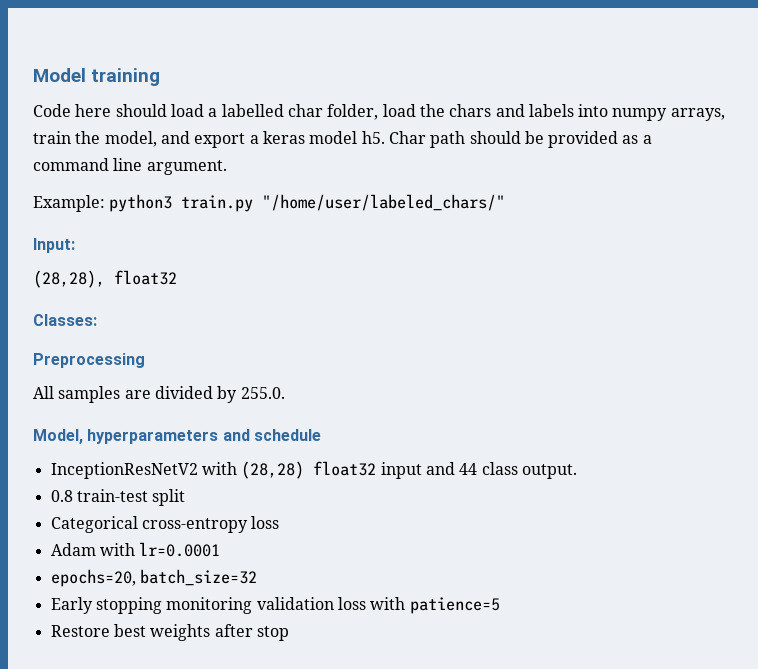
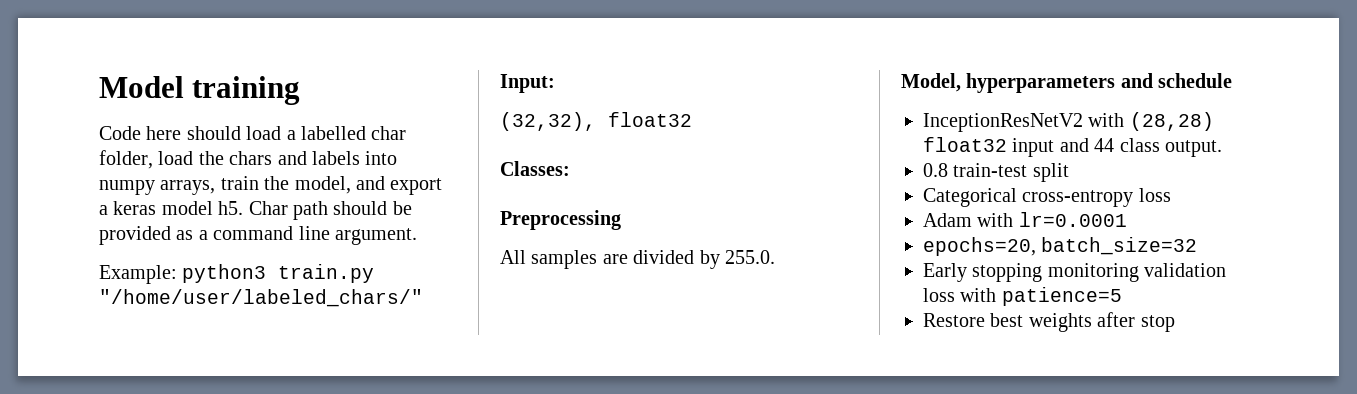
- (28,28), float32
+ (32,32), float32

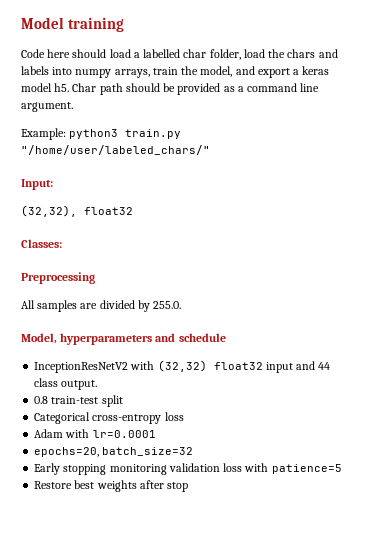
- InceptionResNetV2 with (28,28) float32 input and 44 class output.
+ InceptionResNetV2 with (32,32) float32 input and 44 class output.

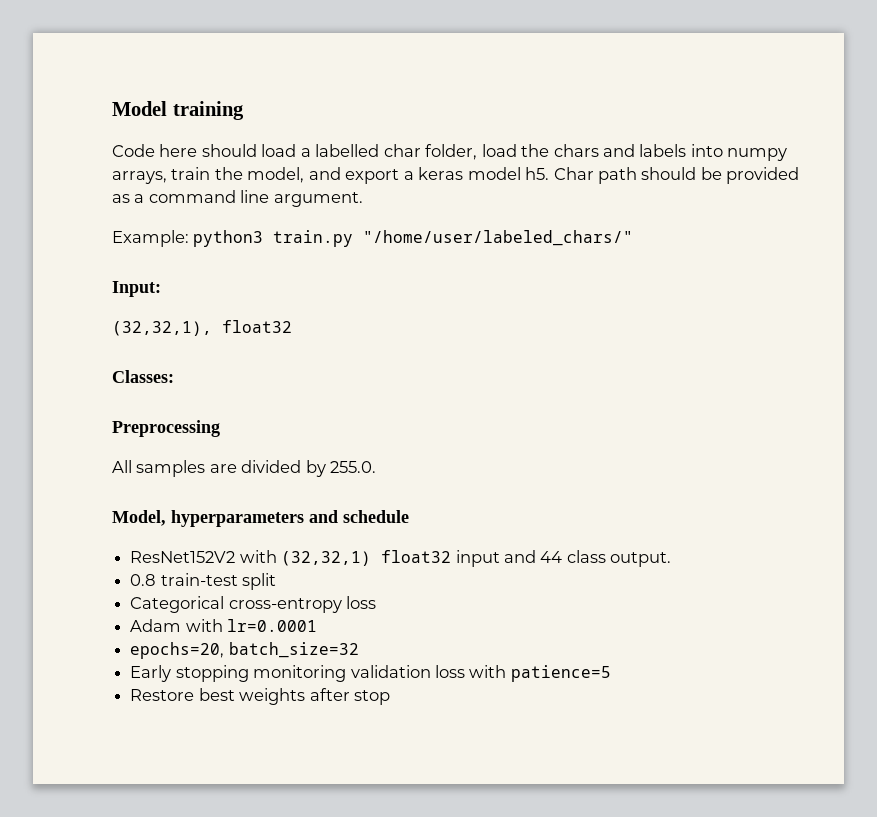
- (32,32), float32
+ (32,32,1), float32
- InceptionResNetV2 with (32,32) float32 input and 44 class output.
+ ResNet152V2 with (32,32,1) float32 input and 44 class output.

